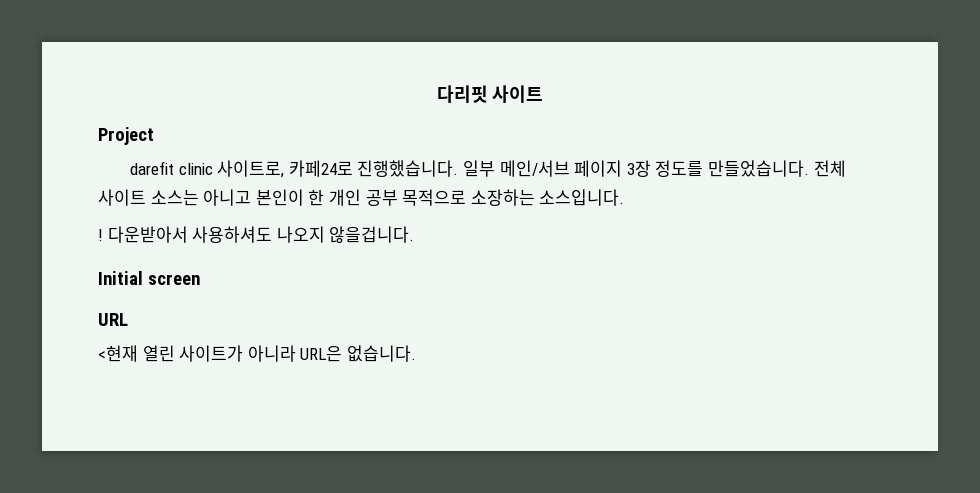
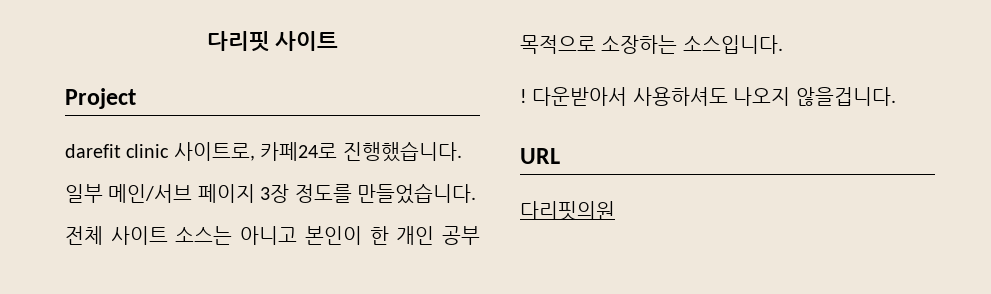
- darefit clinic 사이트로, 카페24로 진행했습니다. 일부 메인/서브 페이지 3장 정도를 만들었습니다. 전체 사이트 소스는 아니고 본인이 한 개인 공부 목적으로 소장하는 소스입니다.
+ darefit clinic 사이트로, 카페24로 진행했습니다.
+ 일부 메인/서브 페이지 3장 정도를 만들었습니다.
+ 전체 사이트 소스는 아니고 본인이 한 개인 공부 목적으로 소장하는 소스입니다.
- Initial screen
- <현재 열린 사이트가 아니라 URL은 없습니다.
+ 다리핏의원

